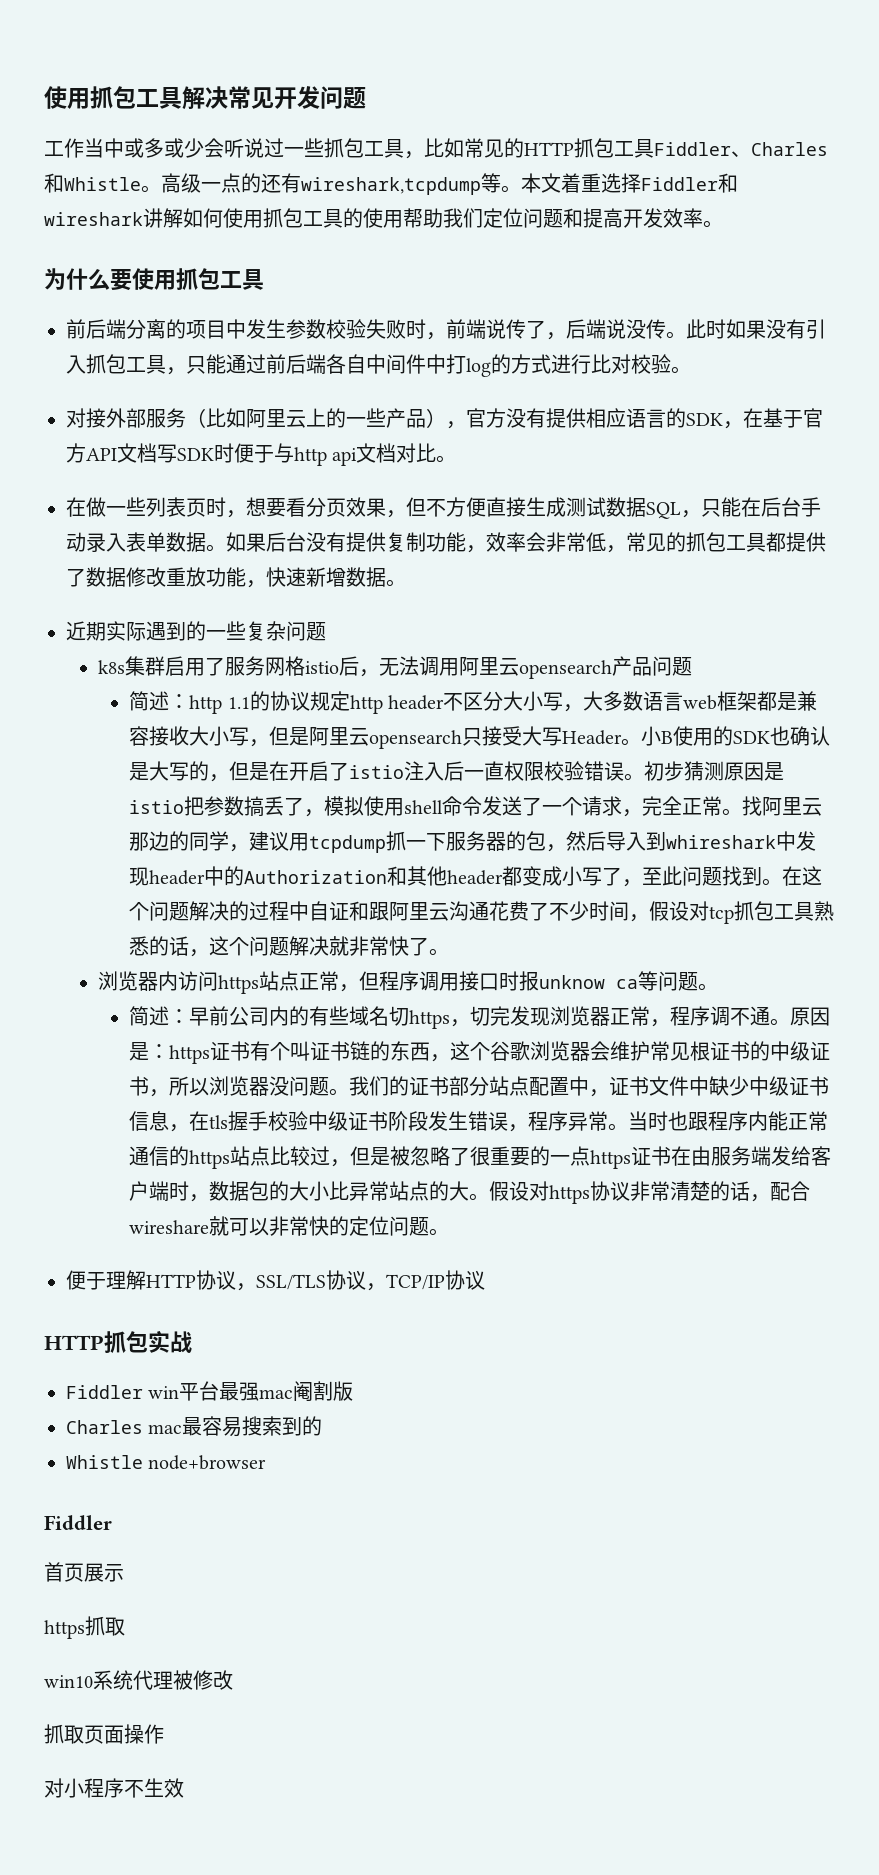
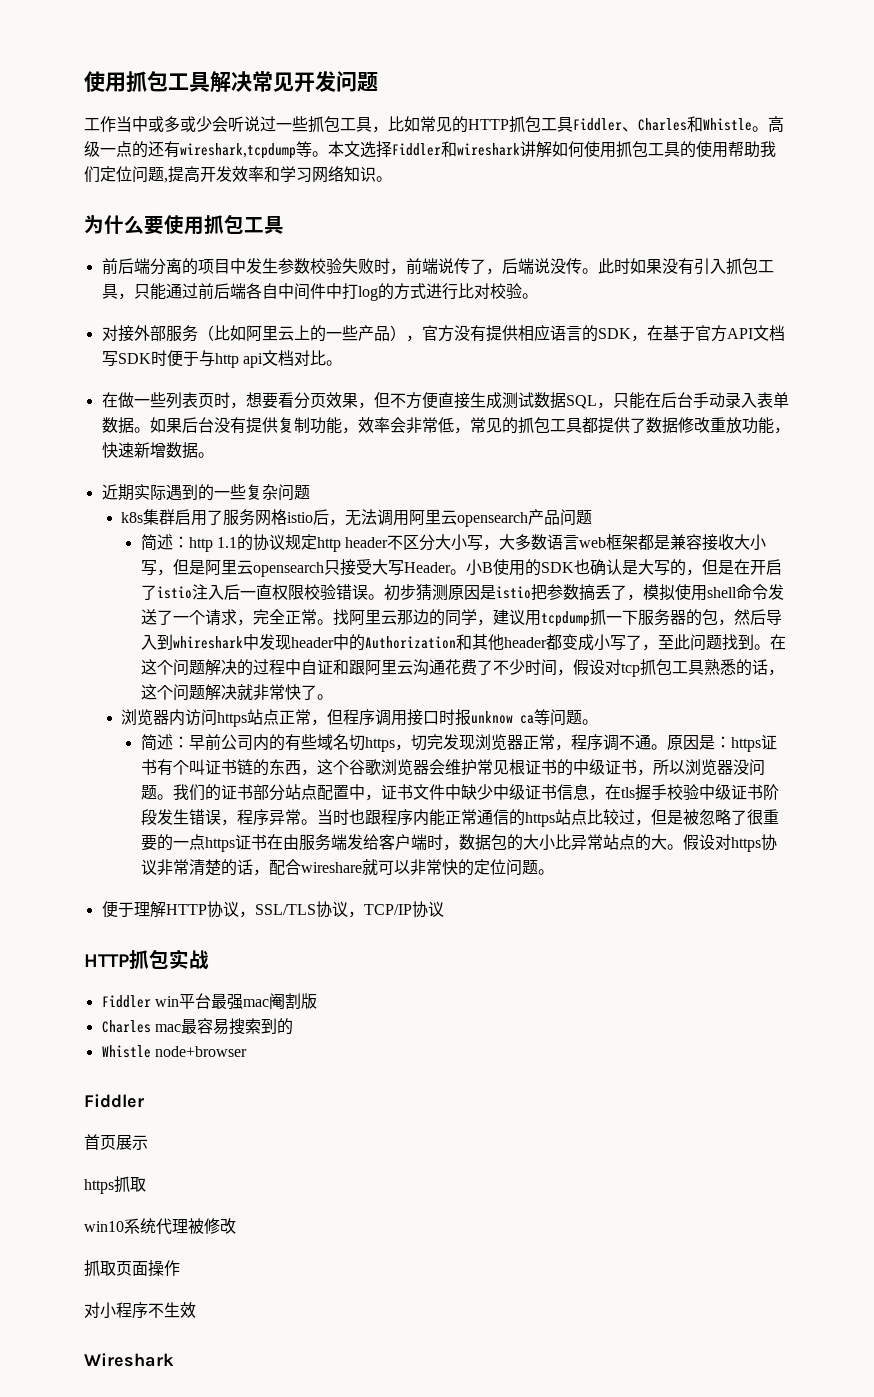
- 本文着重选择Fiddler和wireshark讲解如何使用抓包工具的使用帮助我们定位问题和提高开发效率。
+ 本文选择Fiddler和wireshark讲解如何使用抓包工具的使用帮助我们定位问题,提高开发效率和学习网络知识。
+ Wireshark

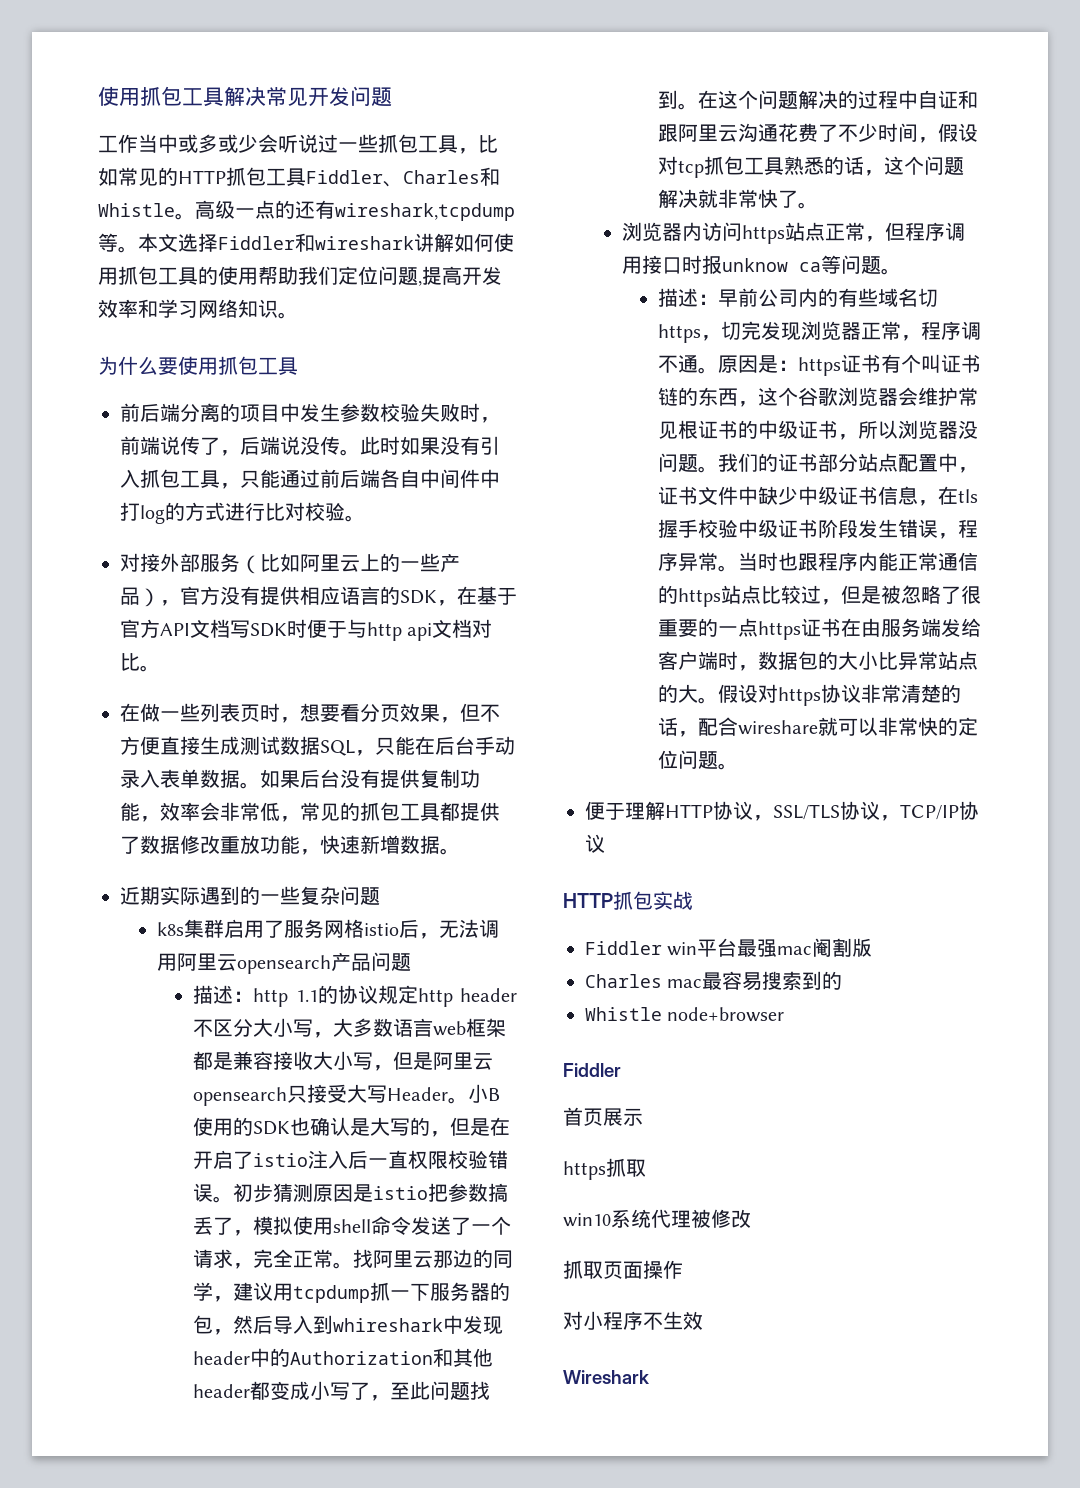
- 简述：http 1.1的协议规定http header不区分大小写，大多数语言web框架都是兼容接收大小写，但是阿里云opensearch只接受大写Header。
+ 描述：http 1.1的协议规定http header不区分大小写，大多数语言web框架都是兼容接收大小写，但是阿里云opensearch只接受大写Header。
- 简述：早前公司内的有些域名切https，切完发现浏览器正常，程序调不通。
+ 描述：早前公司内的有些域名切https，切完发现浏览器正常，程序调不通。

